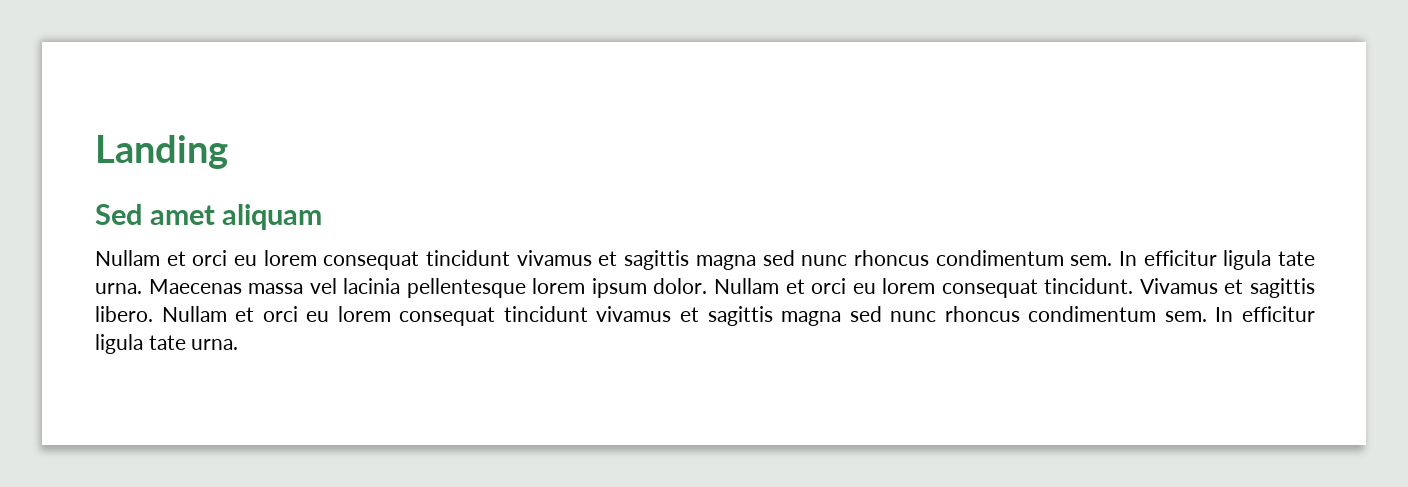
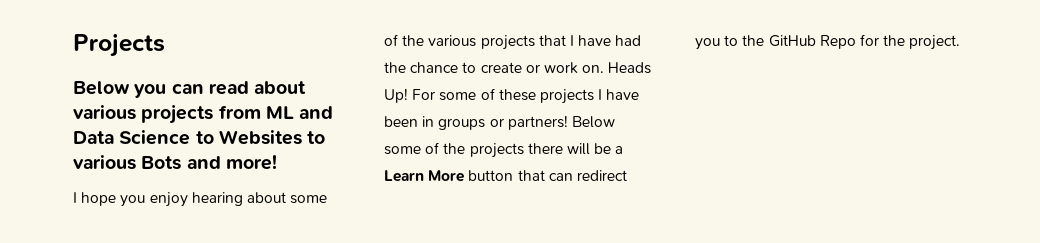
- Landing
- Sed amet aliquam
- Nullam et orci eu lorem consequat tincidunt vivamus et sagittis magna sed nunc rhoncus condimentum sem. In efficitur ligula tate urna. Maecenas massa vel lacinia pellentesque lorem ipsum dolor. Nullam et orci eu lorem consequat tincidunt. Vivamus et sagittis libero. Nullam et orci eu lorem consequat tincidunt vivamus et sagittis magna sed nunc rhoncus condimentum sem. In efficitur ligula tate urna.
+ Projects
+ Below you can read about various projects from ML and Data Science to Websites to various Bots and more!
+ I hope you enjoy hearing about some of the various projects that I have had the chance to create or work on. Heads Up! For some of these projects I have been in groups or partners! Below some of the projects there will be a Learn More button that can redirect you to the GitHub Repo for the project.

